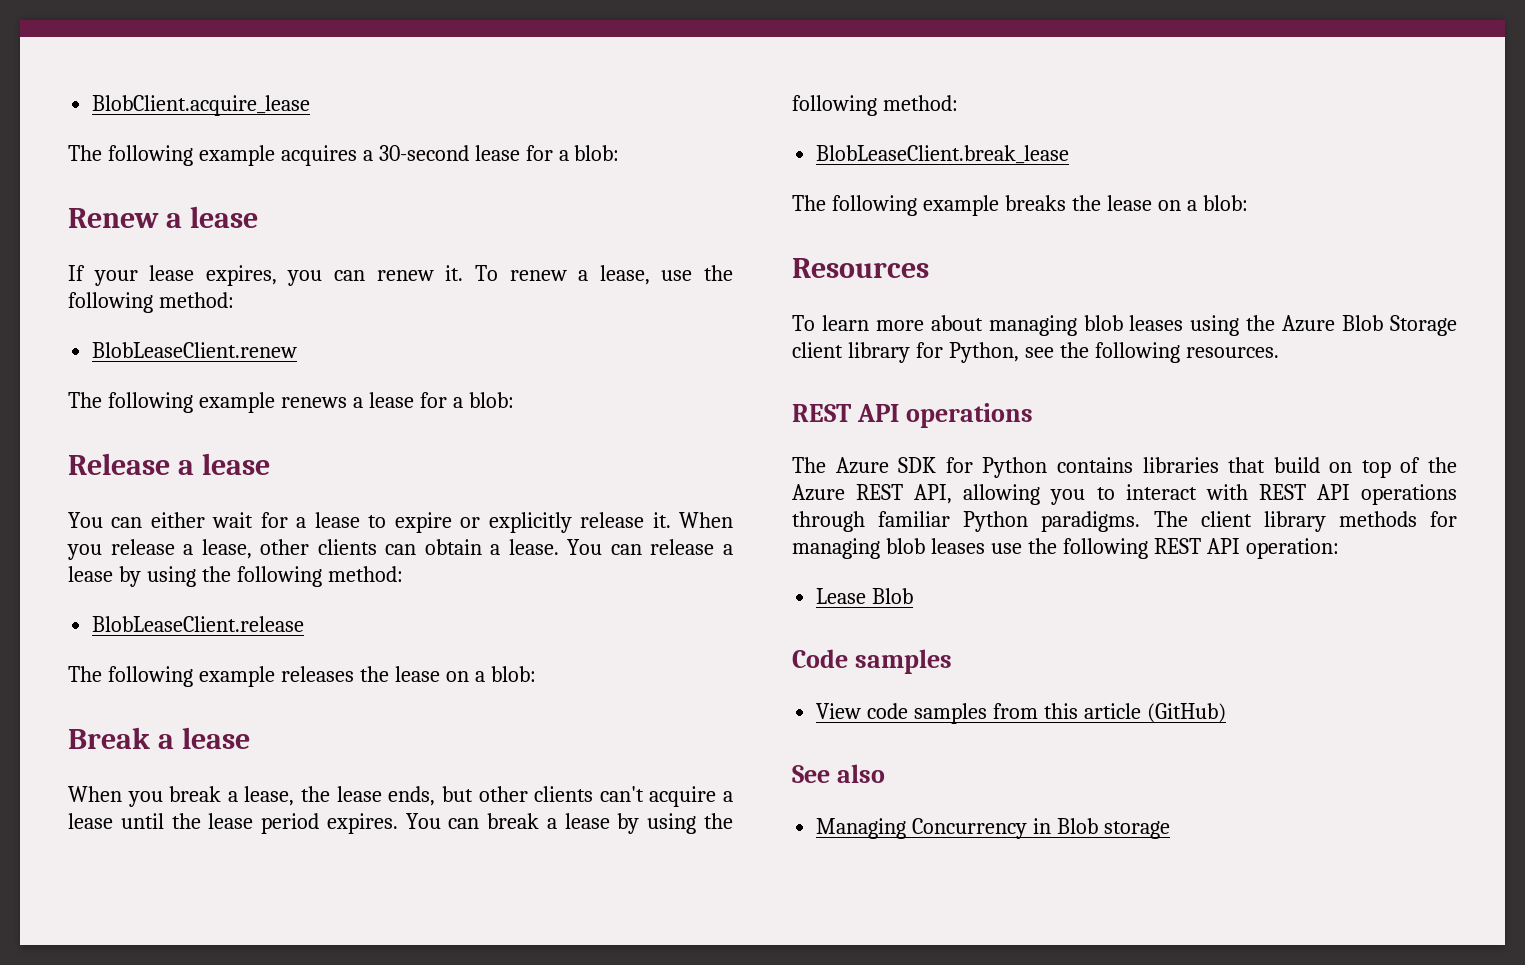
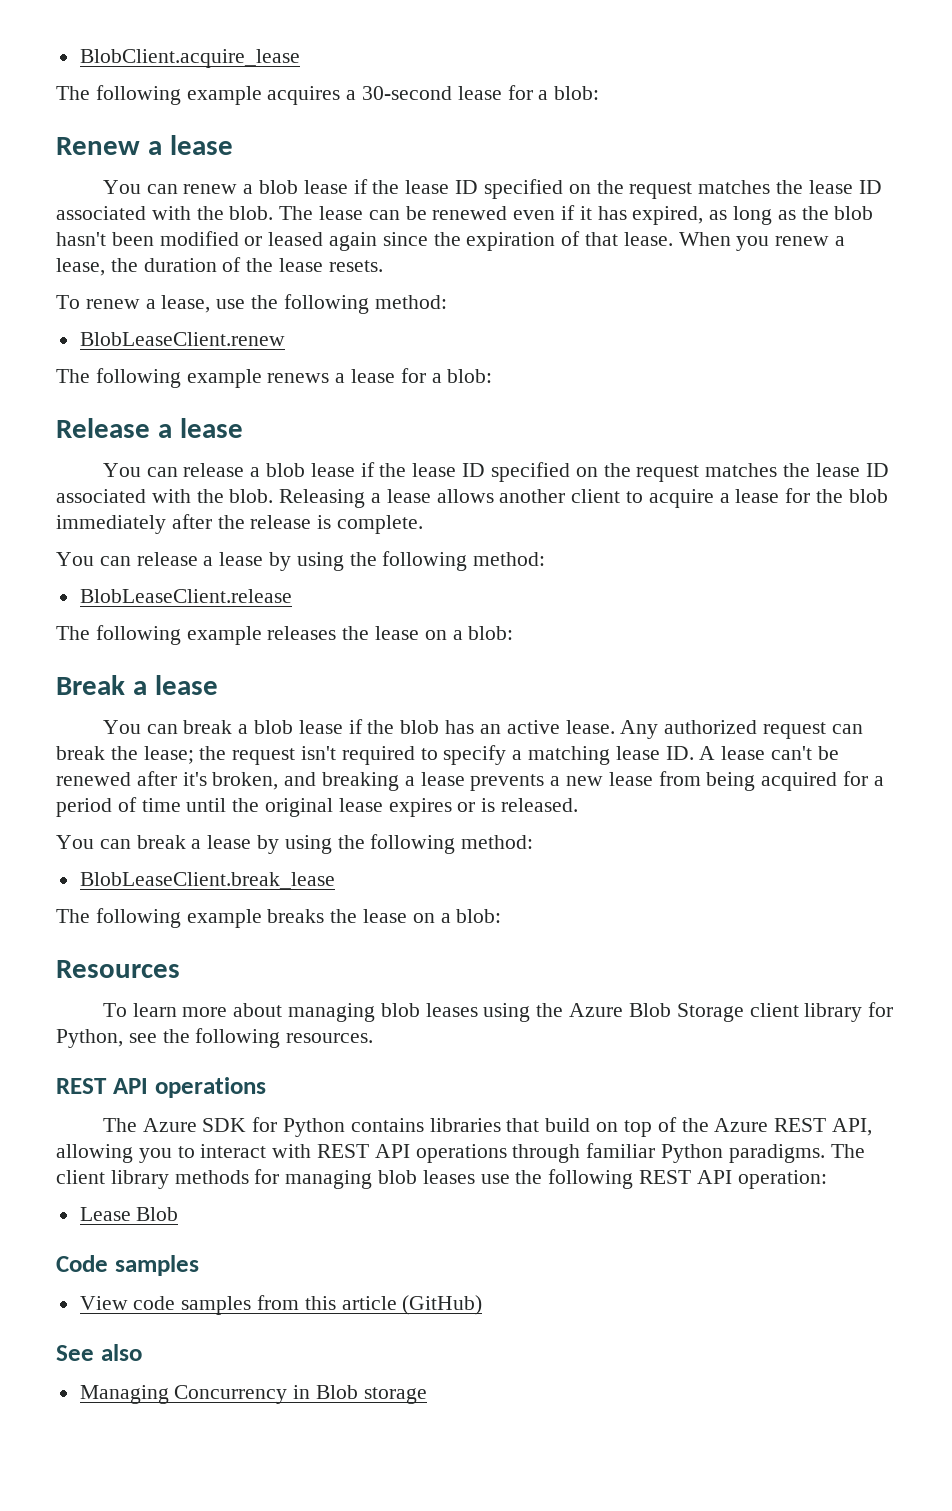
- If your lease expires, you can renew it. To renew a lease, use the following method:
+ You can renew a blob lease if the lease ID specified on the request matches the lease ID associated with the blob. The lease can be renewed even if it has expired, as long as the blob hasn't been modified or leased again since the expiration of that lease. When you renew a lease, the duration of the lease resets.
+ To renew a lease, use the following method:
- You can either wait for a lease to expire or explicitly release it. When you release a lease, other clients can obtain a lease. You can release a lease by using the following method:
+ You can release a blob lease if the lease ID specified on the request matches the lease ID associated with the blob. Releasing a lease allows another client to acquire a lease for the blob immediately after the release is complete.
+ You can release a lease by using the following method:
- When you break a lease, the lease ends, but other clients can't acquire a lease until the lease period expires. You can break a lease by using the following method:
+ You can break a blob lease if the blob has an active lease. Any authorized request can break the lease; the request isn't required to specify a matching lease ID. A lease can't be renewed after it's broken, and breaking a lease prevents a new lease from being acquired for a period of time until the original lease expires or is released.
+ You can break a lease by using the following method:

